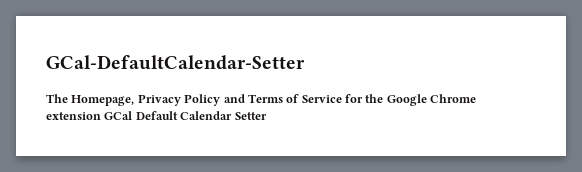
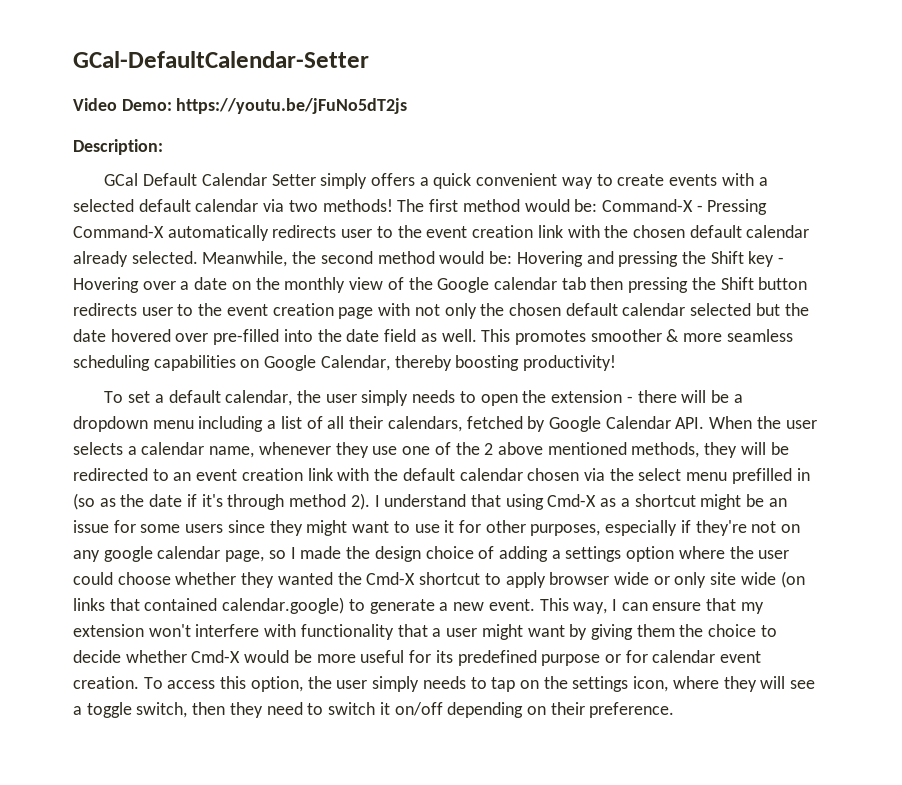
- The Homepage, Privacy Policy and Terms of Service for the Google Chrome extension GCal Default Calendar Setter
+ Video Demo: https://youtu.be/jFuNo5dT2js
+ Description:
+ GCal Default Calendar Setter simply offers a quick convenient way to create events with a selected default calendar via two methods! The first method would be: Command-X - Pressing Command-X automatically redirects user to the event creation link with the chosen default calendar already selected. Meanwhile, the second method would be: Hovering and pressing the Shift key - Hovering over a date on the monthly view of the Google calendar tab then pressing the Shift button redirects user to the event creation page with not only the chosen default calendar selected but the date hovered over pre-filled into the date field as well. This promotes smoother & more seamless scheduling capabilities on Google Calendar, thereby boosting productivity!
+ To set a default calendar, the user simply needs to open the extension - there will be a dropdown menu including a list of all their calendars, fetched by Google Calendar API. When the user selects a calendar name, whenever they use one of the 2 above mentioned methods, they will be redirected to an event creation link with the default calendar chosen via the select menu prefilled in (so as the date if it's through method 2). I understand that using Cmd-X as a shortcut might be an issue for some users since they might want to use it for other purposes, especially if they're not on any google calendar page, so I made the design choice of adding a settings option where the user could choose whether they wanted the Cmd-X shortcut to apply browser wide or only site wide (on links that contained calendar.google) to generate a new event. This way, I can ensure that my extension won't interfere with functionality that a user might want by giving them the choice to decide whether Cmd-X would be more useful for its predefined purpose or for calendar event creation. To access this option, the user simply needs to tap on the settings icon, where they will see a toggle switch, then they need to switch it on/off depending on their preference.

